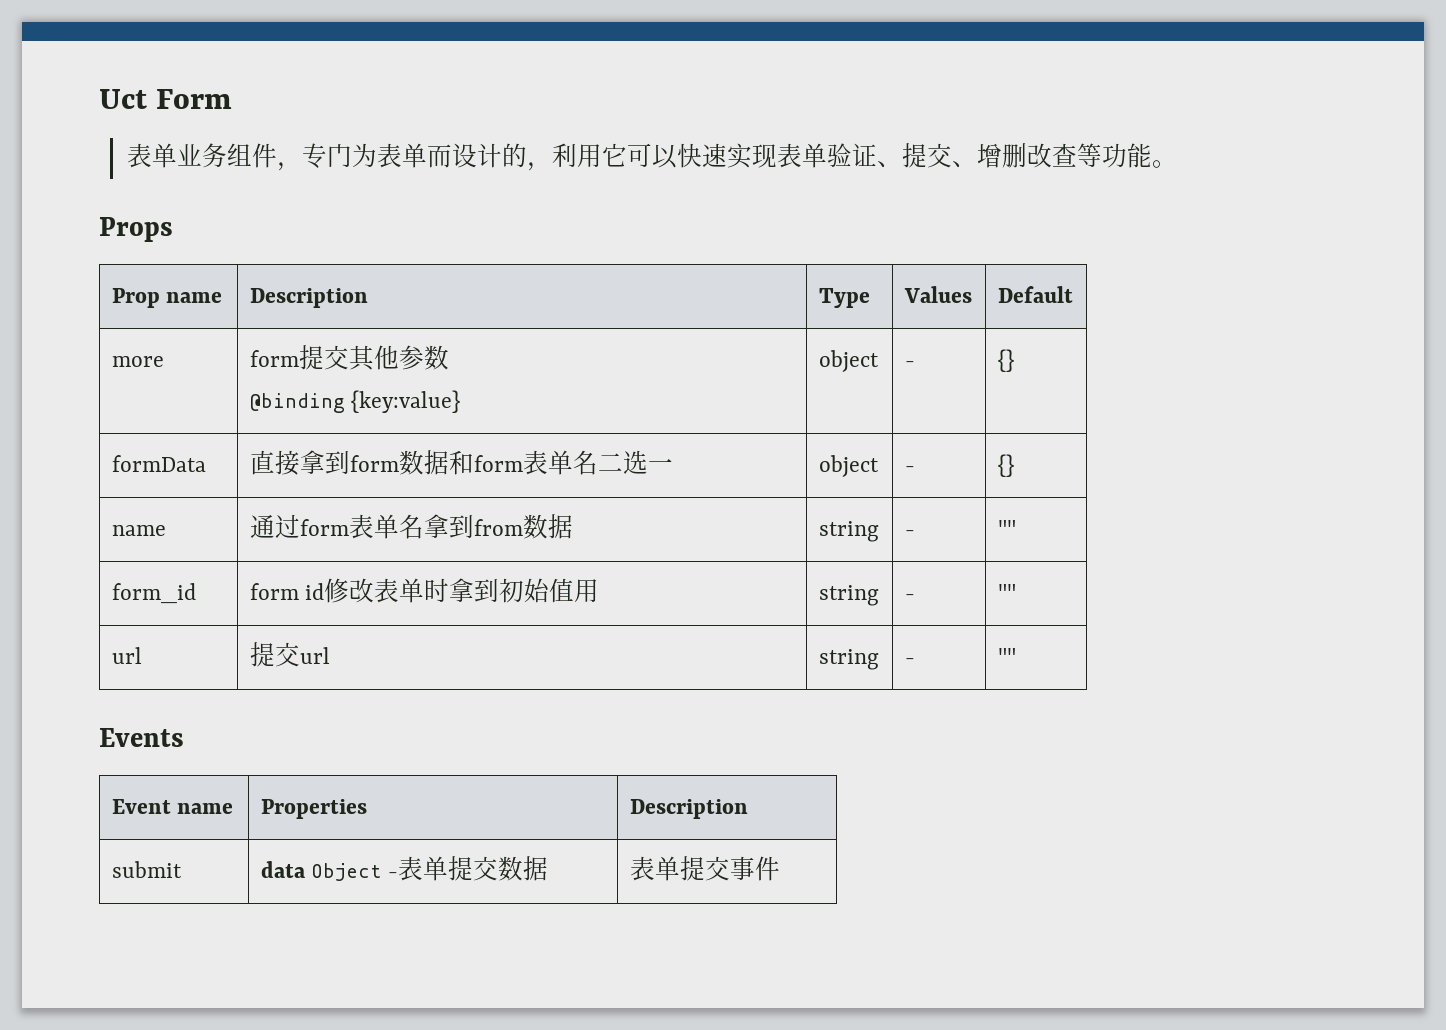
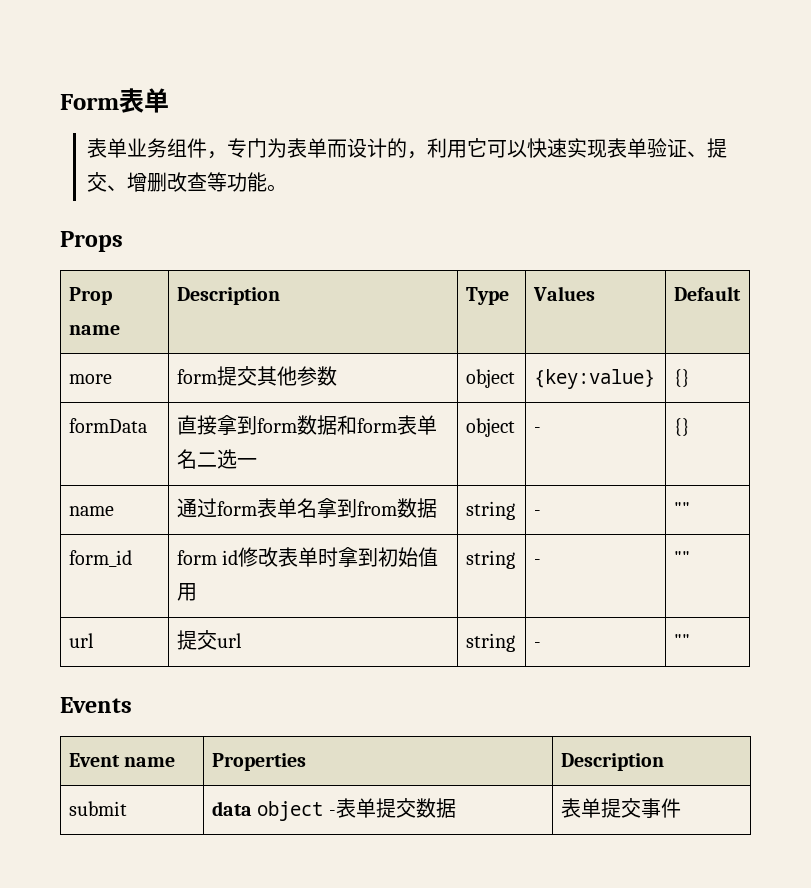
- Uct Form
+ Form表单
- more | form提交其他参数
- @binding {key:value} | object | - | {}
+ more | form提交其他参数 | object | {key:value} | {}
- submit | data Object -表单提交数据 | 表单提交事件
+ submit | data object -表单提交数据 | 表单提交事件

